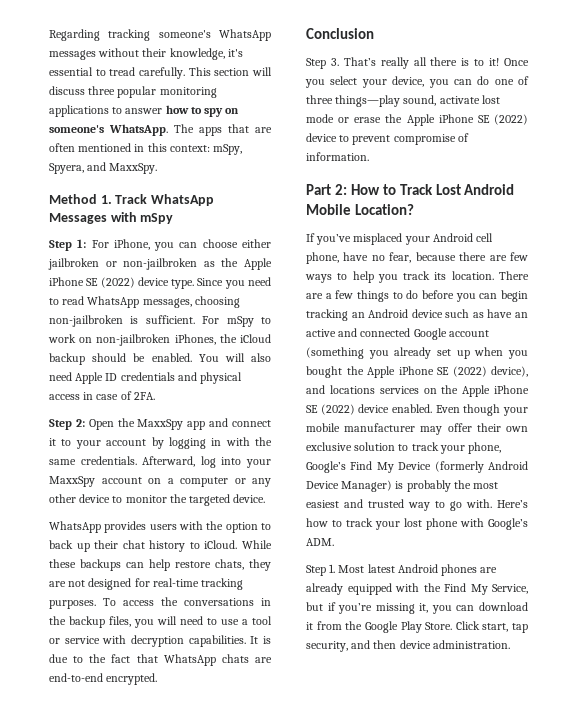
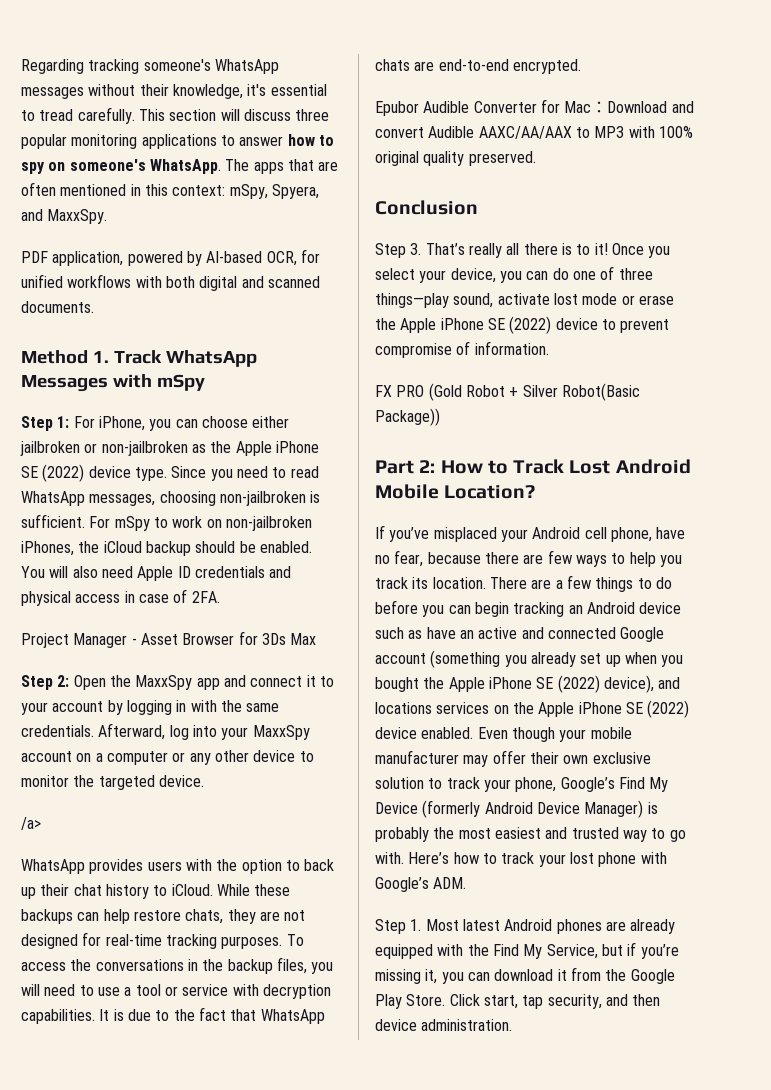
+ PDF application, powered by AI-based OCR, for unified workflows with both digital and scanned documents.
+ Project Manager - Asset Browser for 3Ds Max
+ /a>
+ Epubor Audible Converter for Mac：Download and convert Audible AAXC/AA/AAX to MP3 with 100% original quality preserved.
+ FX PRO (Gold Robot + Silver Robot(Basic Package))

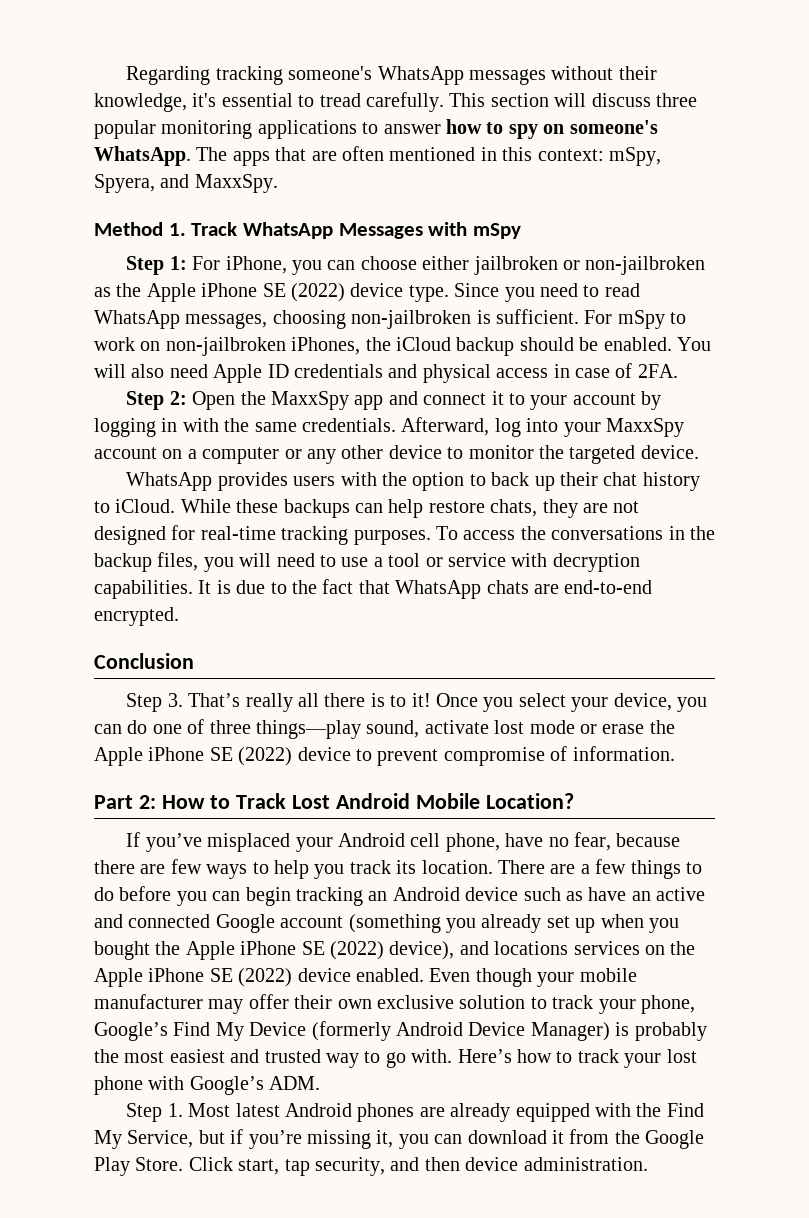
- PDF application, powered by AI-based OCR, for unified workflows with both digital and scanned documents.
- Project Manager - Asset Browser for 3Ds Max
- /a>
- Epubor Audible Converter for Mac：Download and convert Audible AAXC/AA/AAX to MP3 with 100% original quality preserved.
- FX PRO (Gold Robot + Silver Robot(Basic Package))

